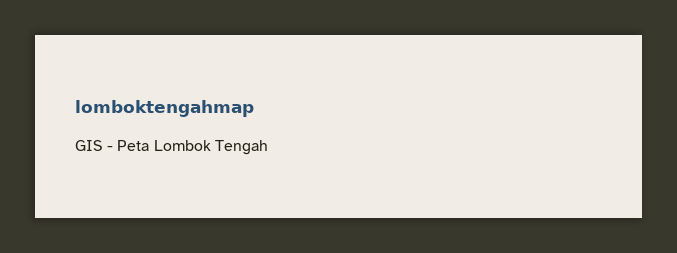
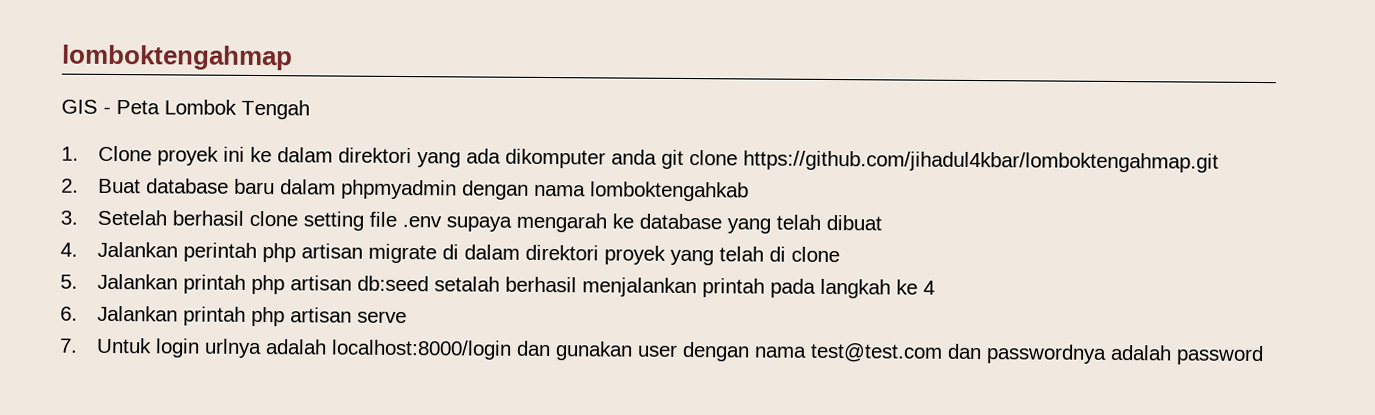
+ 1. Clone proyek ini ke dalam direktori yang ada dikomputer anda git clone https://github.com/jihadul4kbar/lomboktengahmap.git
+ 2. Buat database baru dalam phpmyadmin dengan nama lomboktengahkab
+ 3. Setelah berhasil clone setting file .env supaya mengarah ke database yang telah dibuat
+ 4. Jalankan perintah php artisan migrate di dalam direktori proyek yang telah di clone
+ 5. Jalankan printah php artisan db:seed setalah berhasil menjalankan printah pada langkah ke 4
+ 6. Jalankan printah php artisan serve
+ 7. Untuk login urlnya adalah localhost:8000/login dan gunakan user dengan nama test@test.com dan passwordnya adalah password

